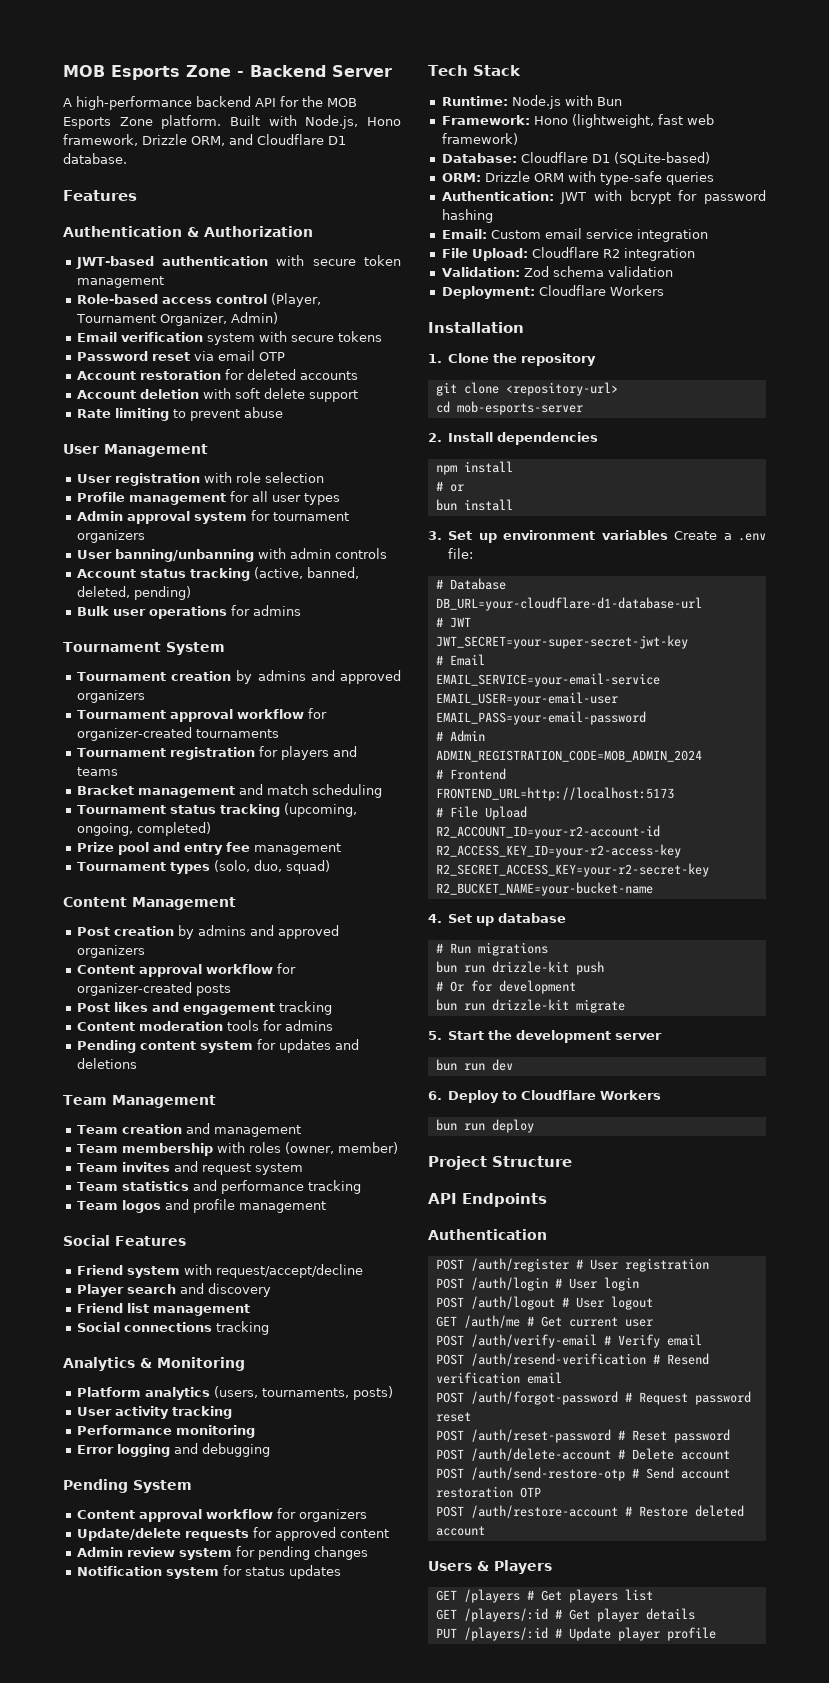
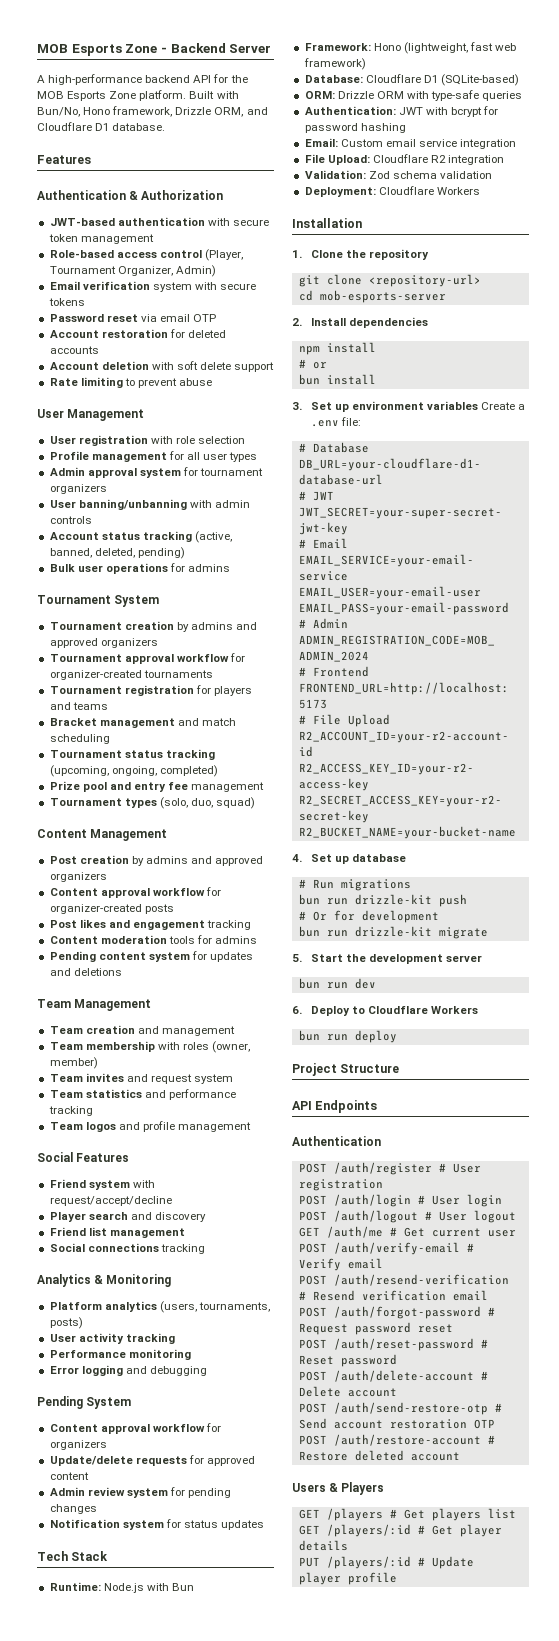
- Built with Node.js, Hono framework, Drizzle ORM, and Cloudflare D1 database.
+ Built with Bun/No, Hono framework, Drizzle ORM, and Cloudflare D1 database.

